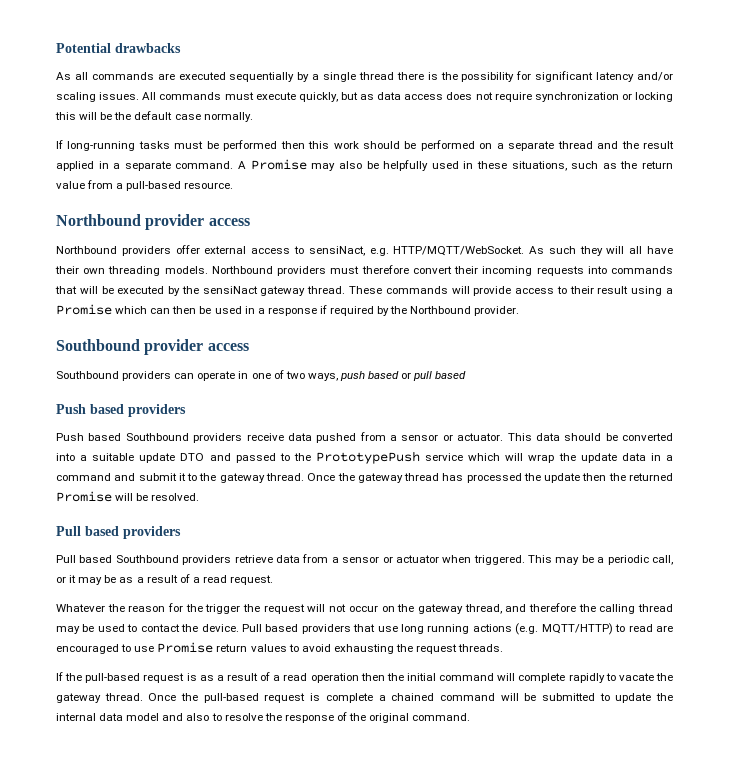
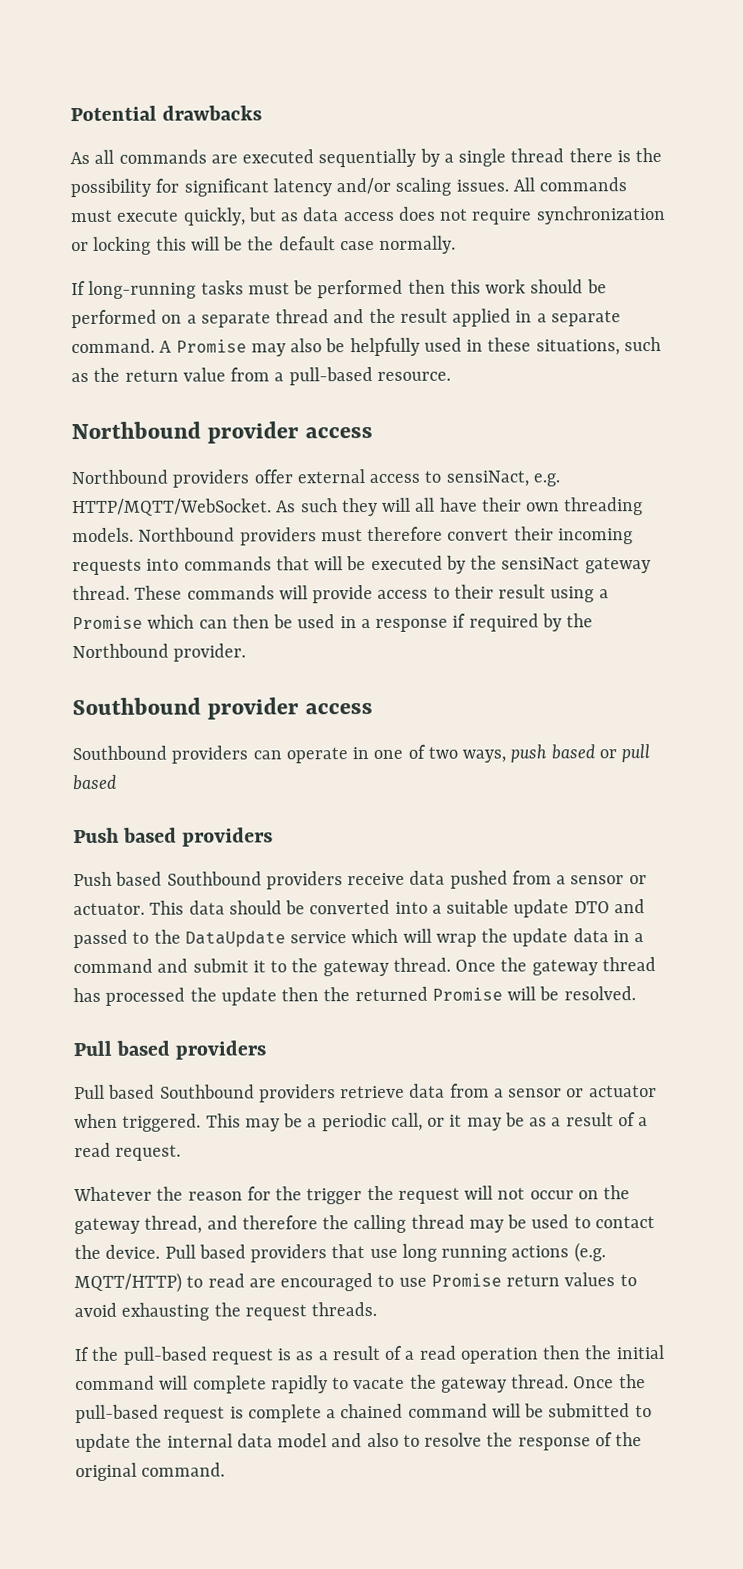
- This data should be converted into a suitable update DTO and passed to the PrototypePush service which will wrap the update data in a command and submit it to the gateway thread.
+ This data should be converted into a suitable update DTO and passed to the DataUpdate service which will wrap the update data in a command and submit it to the gateway thread.

